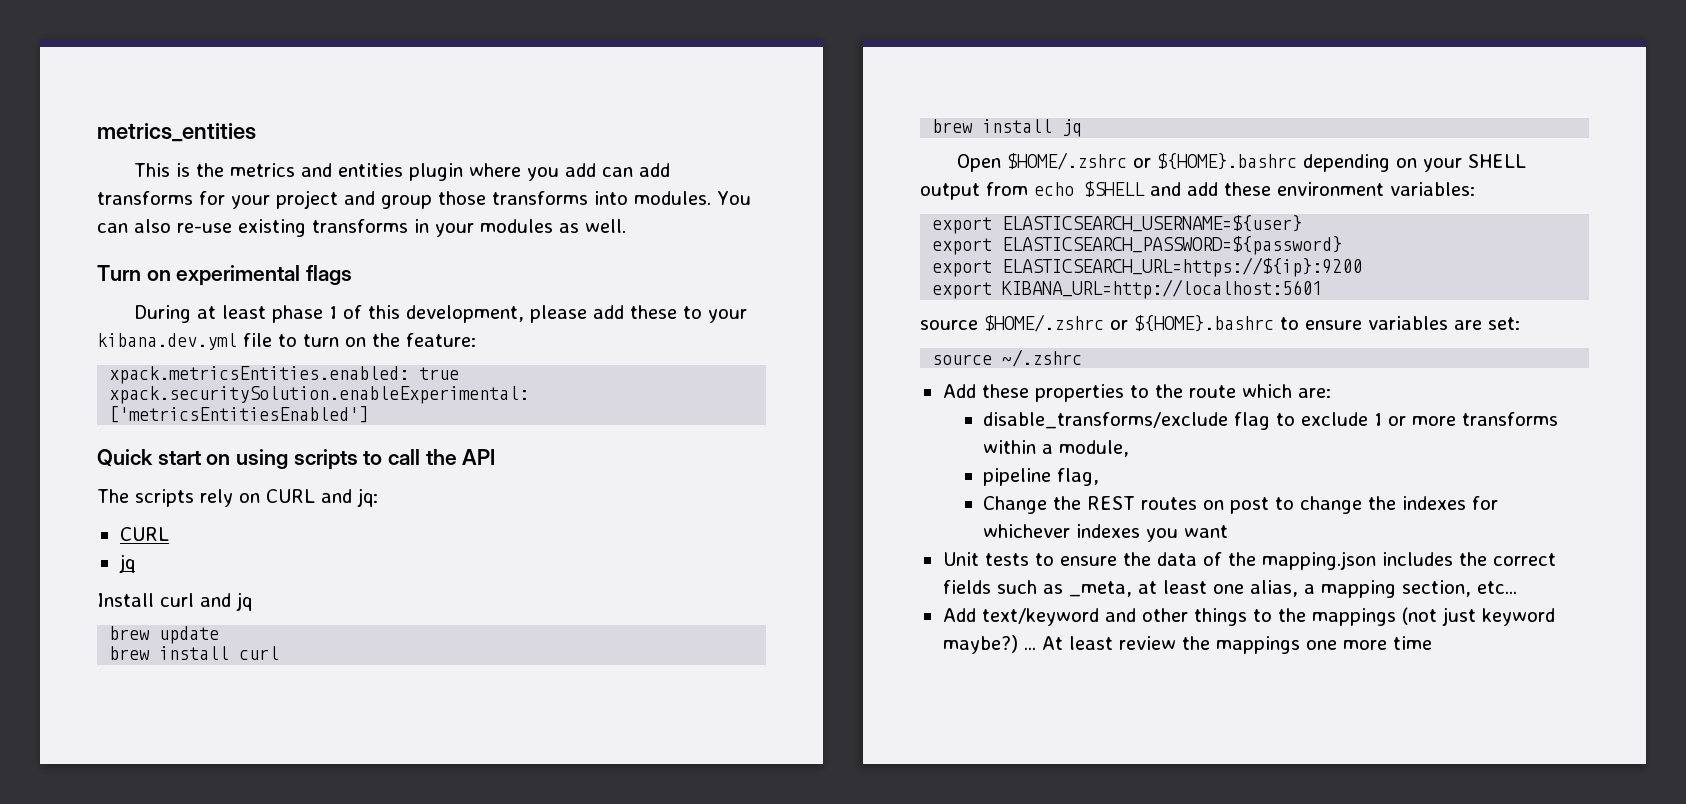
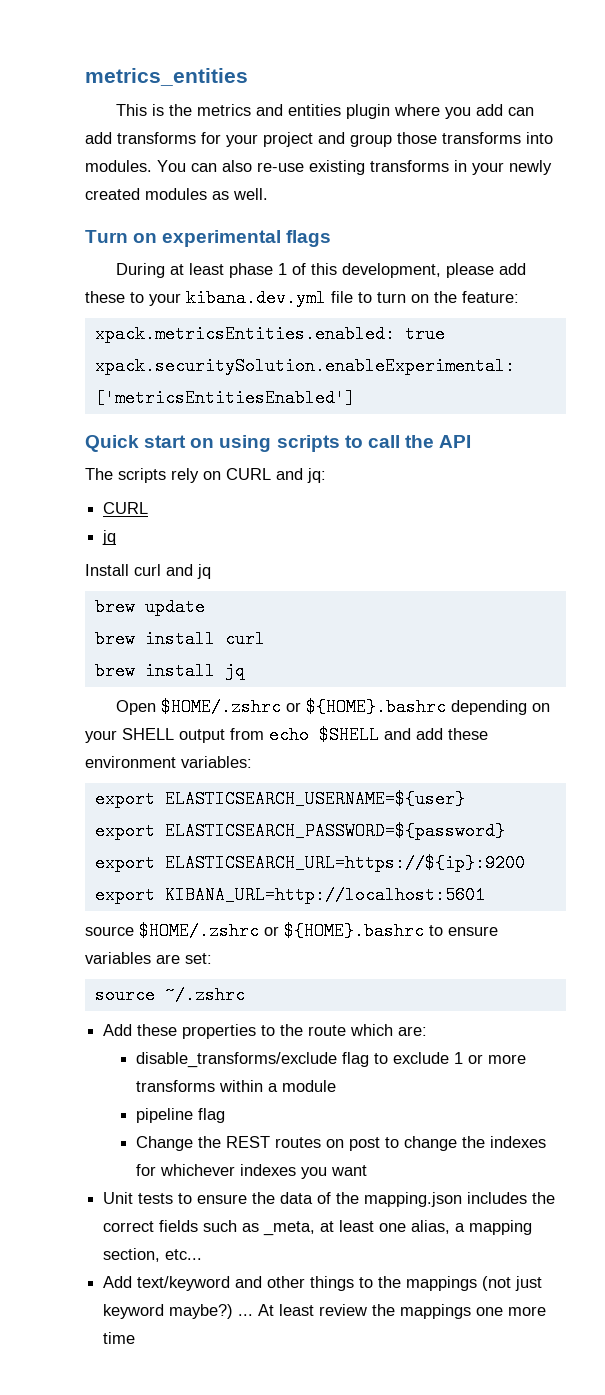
- You can also re-use existing transforms in your modules as well.
+ You can also re-use existing transforms in your newly created modules as well.
- disable_transforms/exclude flag to exclude 1 or more transforms within a module,
+ disable_transforms/exclude flag to exclude 1 or more transforms within a module
- pipeline flag,
+ pipeline flag

